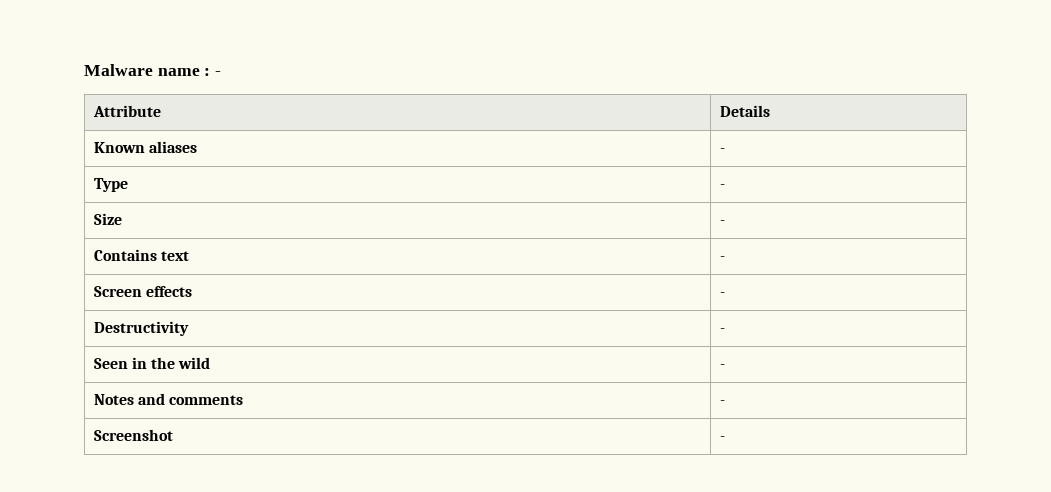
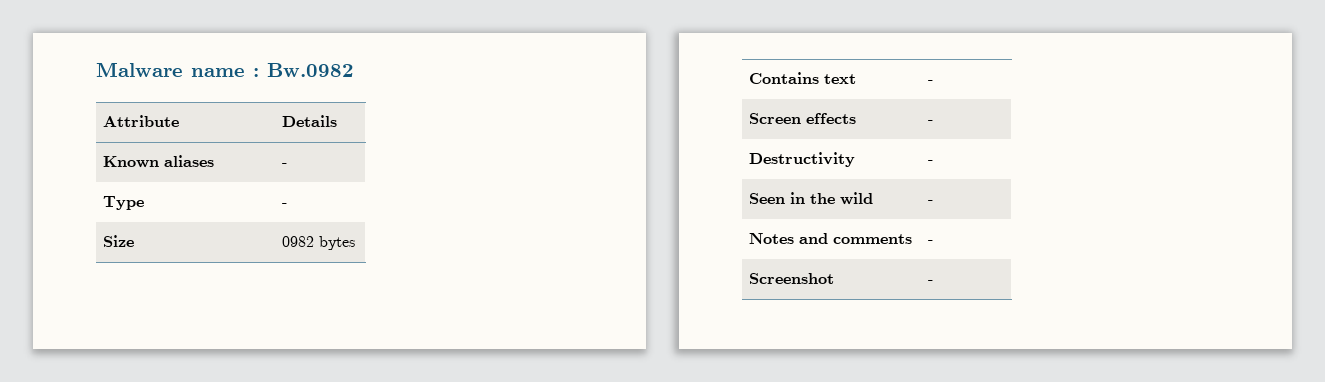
- Malware name : -
+ Malware name : Bw.0982
- Size | -
+ Size | 0982 bytes

